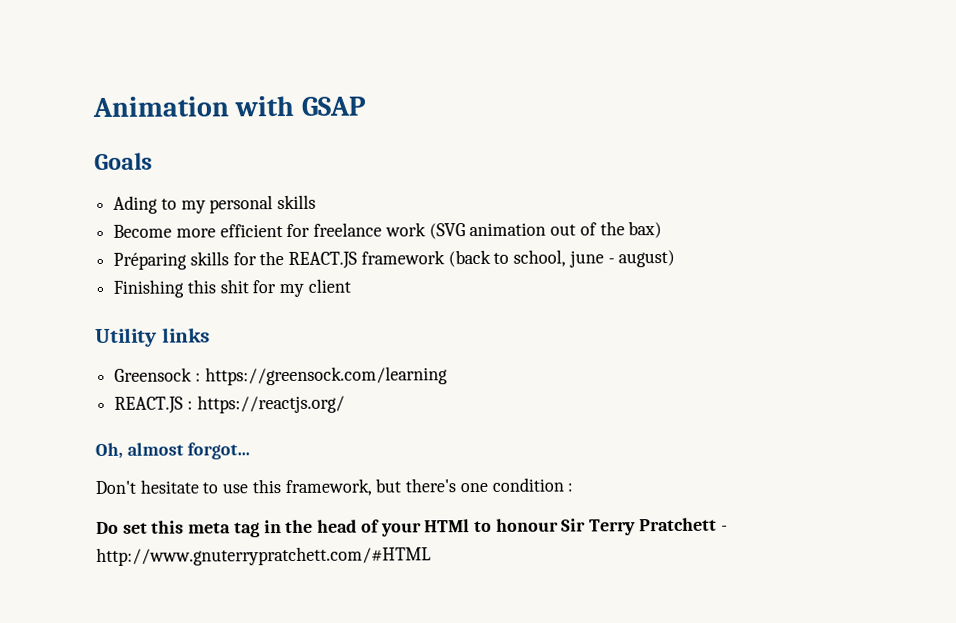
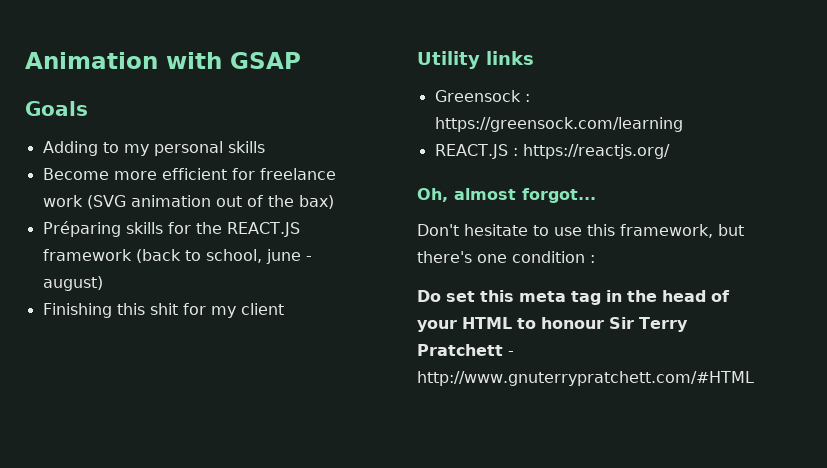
- Ading to my personal skills
+ Adding to my personal skills
- Do set this meta tag in the head of your HTMl to honour Sir Terry Pratchett - http://www.gnuterrypratchett.com/#HTML
+ Do set this meta tag in the head of your HTML to honour Sir Terry Pratchett - http://www.gnuterrypratchett.com/#HTML

